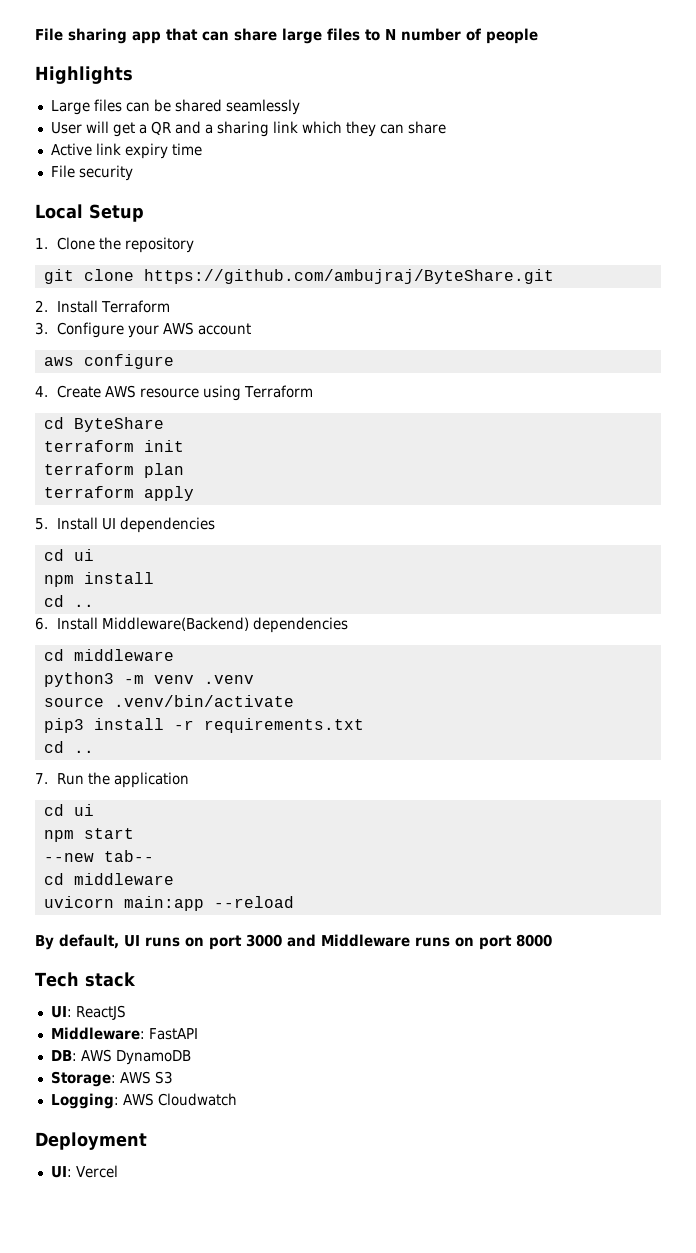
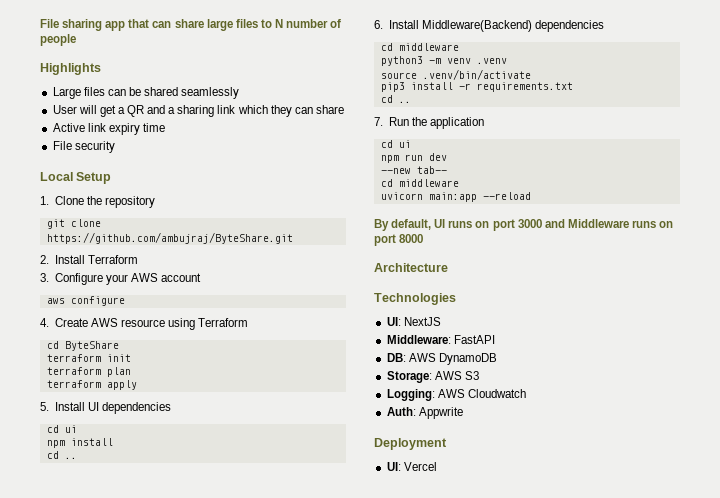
- npm start
+ npm run dev
- Tech stack
- UI: ReactJS
+ Architecture
+ Technologies
+ UI: NextJS
+ Auth: Appwrite

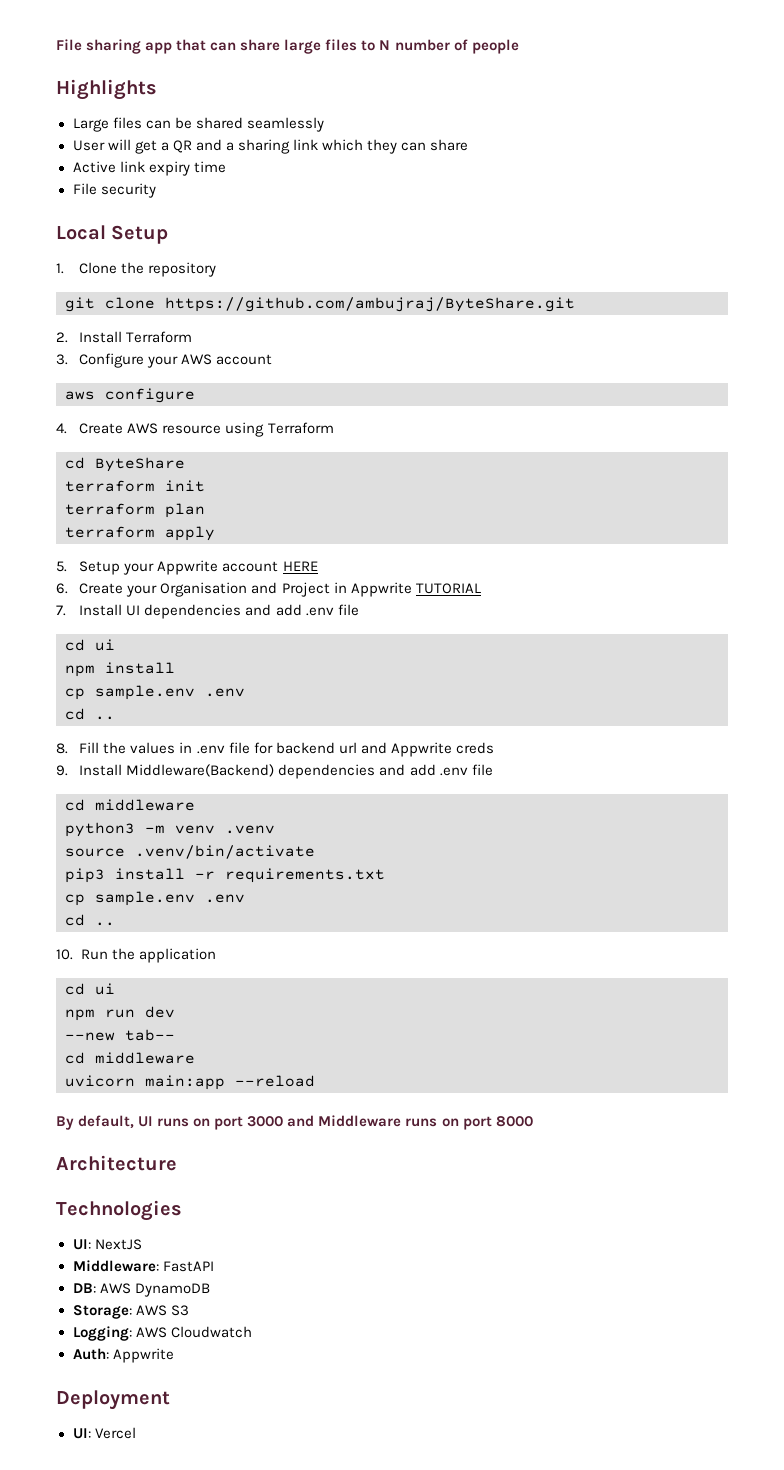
- 5. Install UI dependencies
+ 5. Setup your Appwrite account HERE
+ 6. Create your Organisation and Project in Appwrite TUTORIAL
+ 7. Install UI dependencies and add .env file
  npm install
+ cp sample.env .env
  cd ..
- 6. Install Middleware(Backend) dependencies
+ 8. Fill the values in .env file for backend url and Appwrite creds
+ 9. Install Middleware(Backend) dependencies and add .env file
  pip3 install -r requirements.txt
+ cp sample.env .env
  cd ..
- 7. Run the application
+ 10. Run the application

